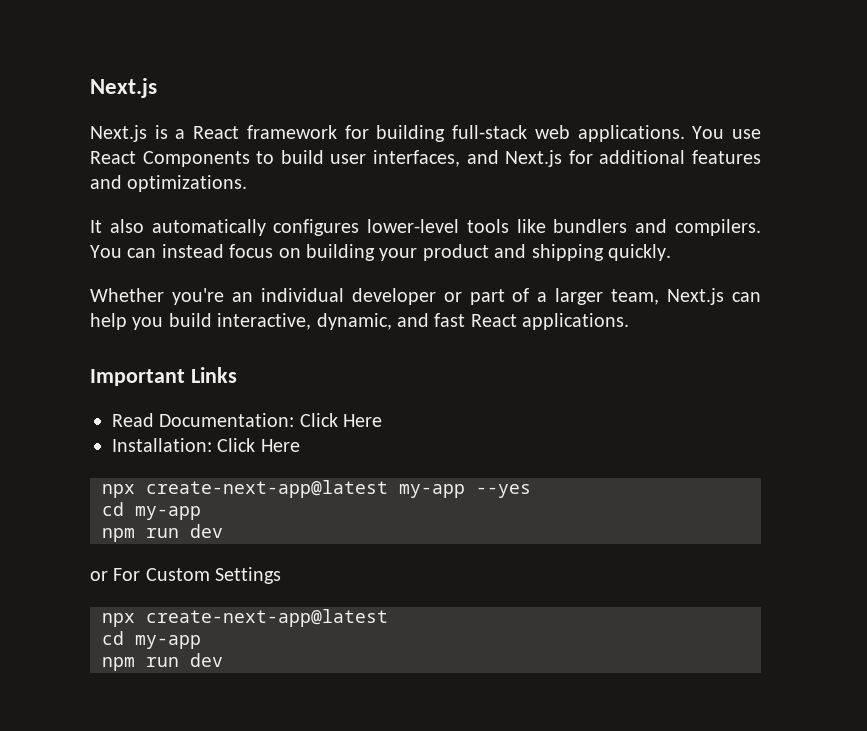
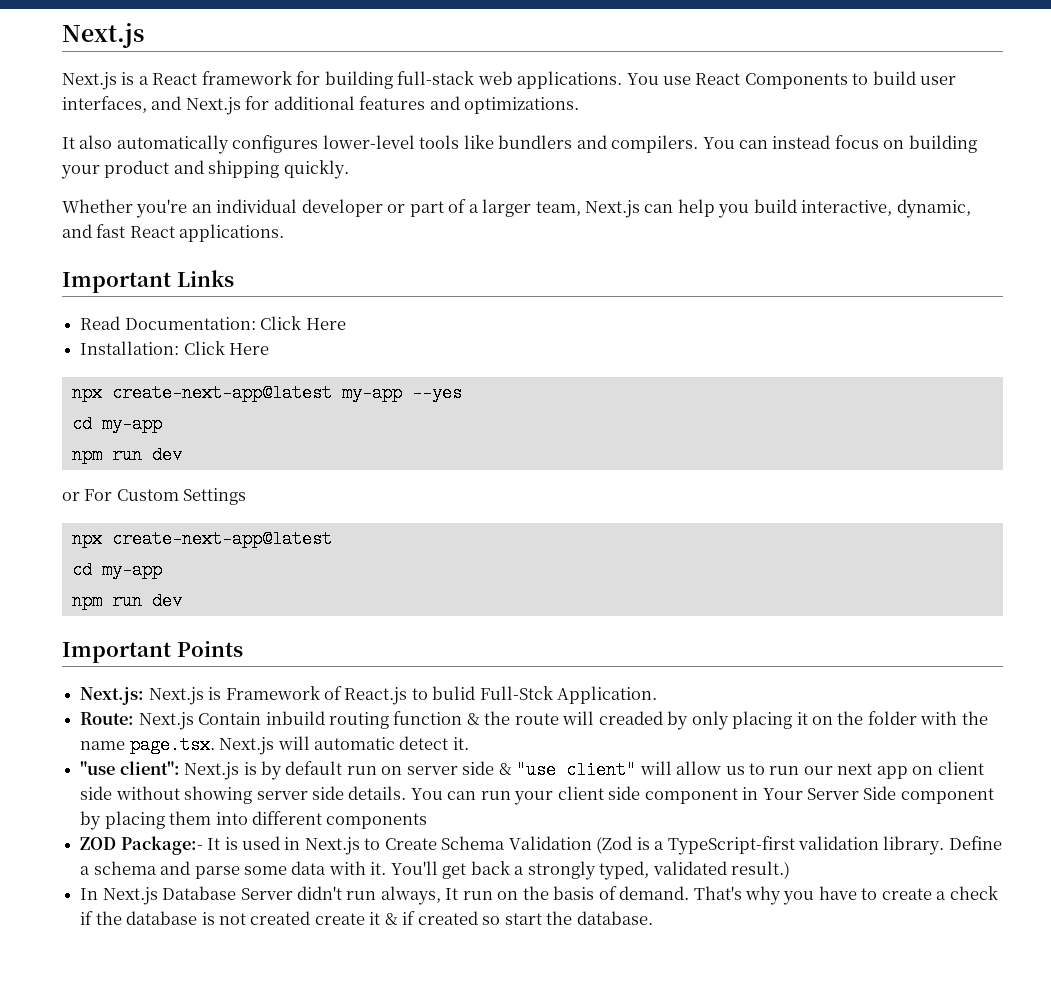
+ Important Points
+ Next.js: Next.js is Framework of React.js to bulid Full-Stck Application.
+ Route: Next.js Contain inbuild routing function & the route will creaded by only placing it on the folder with the name page.tsx. Next.js will automatic detect it.
+ "use client": Next.js is by default run on server side & "use client" will allow us to run our next app on client side without showing server side details. You can run your client side component in Your Server Side component by placing them into different components
+ ZOD Package:- It is used in Next.js to Create Schema Validation (Zod is a TypeScript-first validation library. Define a schema and parse some data with it. You'll get back a strongly typed, validated result.)
+ In Next.js Database Server didn't run always, It run on the basis of demand. That's why you have to create a check if the database is not created create it & if created so start the database.

